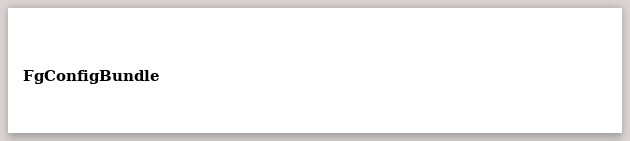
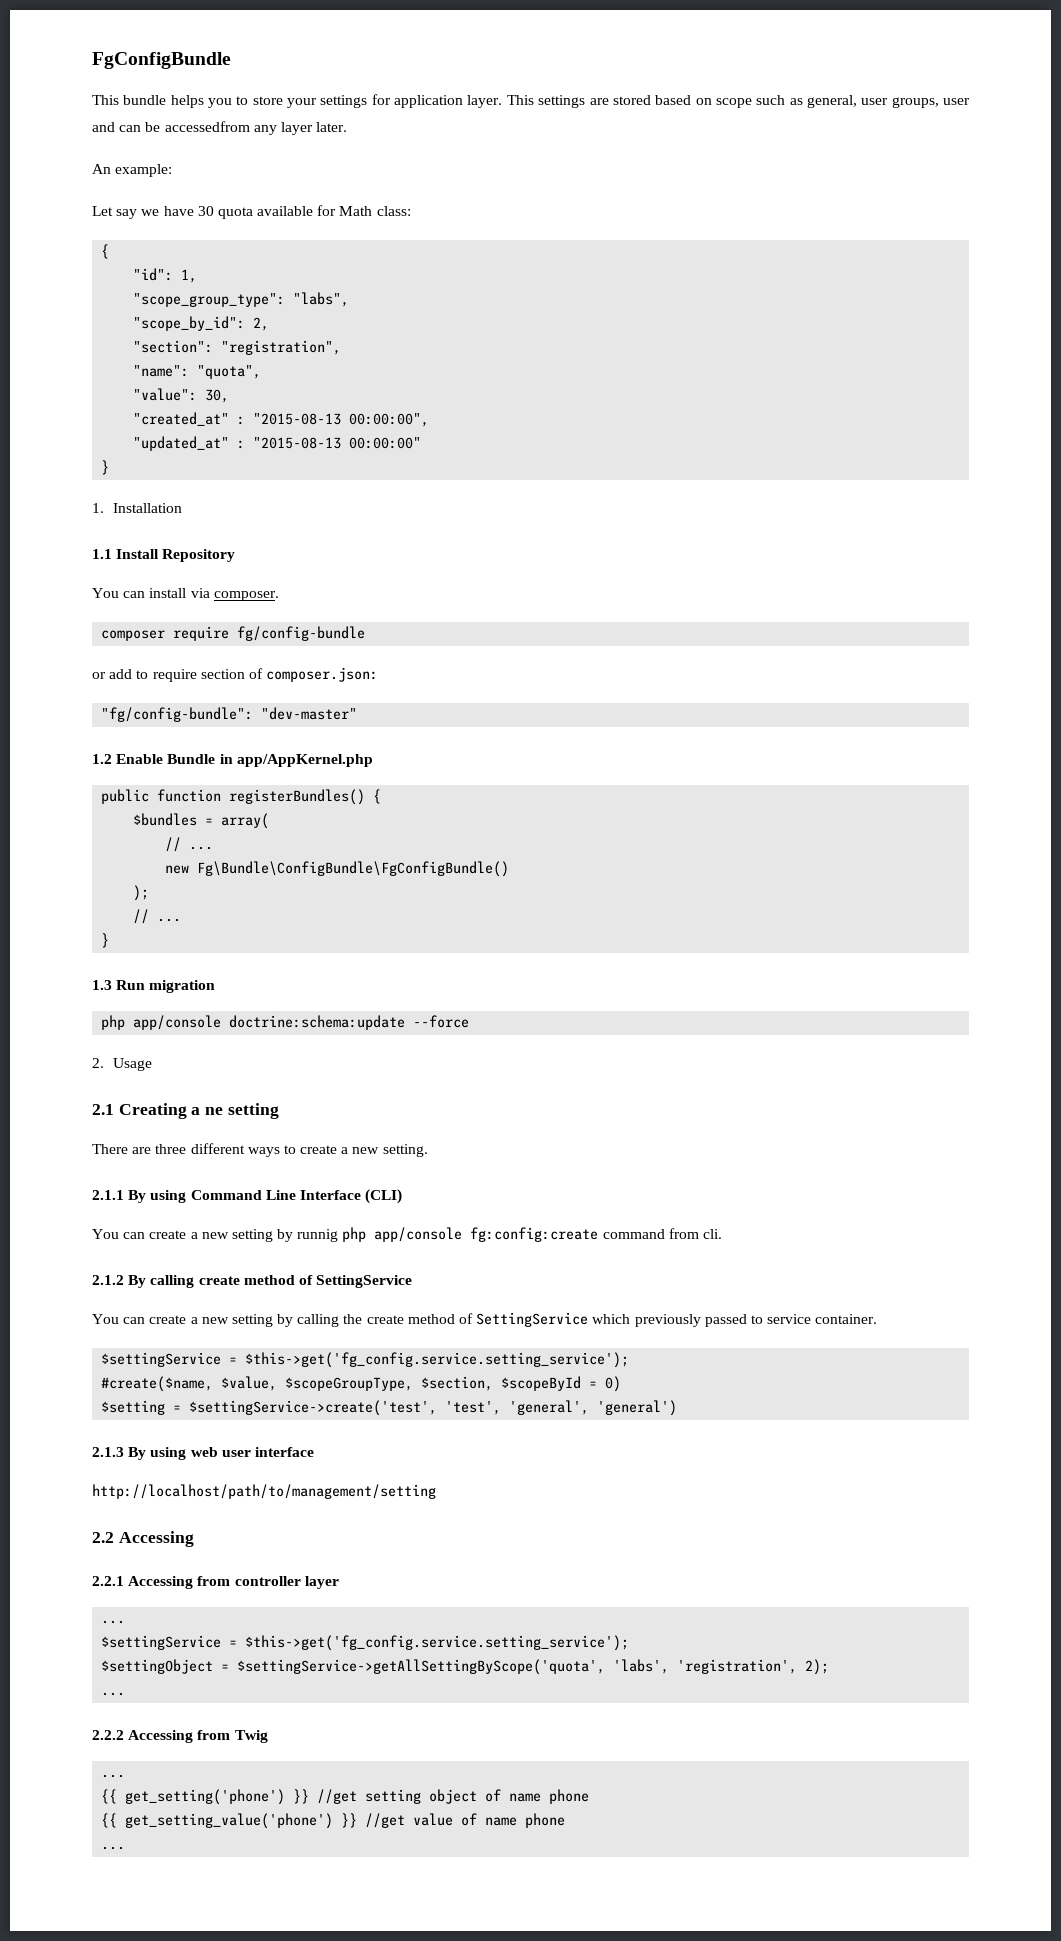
+ This bundle helps you to store your settings for application layer. This settings are stored based on scope such as general, user groups, user and can be accessedfrom any layer later.
+ An example:
+ Let say we have 30 quota available for Math class:
+ {
+ "id": 1,
+ "scope_group_type": "labs",
+ "scope_by_id": 2,
+ "section": "registration",
+ "name": "quota",
+ "value": 30,
+ "created_at" : "2015-08-13 00:00:00",
+ "updated_at" : "2015-08-13 00:00:00"
+ }
+ 1. Installation
+ 1.1 Install Repository
+ You can install via composer.
+ composer require fg/config-bundle
+ or add to require section of composer.json:
+ "fg/config-bundle": "dev-master"
+ 1.2 Enable Bundle in app/AppKernel.php
+ public function registerBundles() {
+ $bundles = array(
+ // ...
+ new Fg\Bundle\ConfigBundle\FgConfigBundle()
+ );
+ // ...
+ }
+ 1.3 Run migration
+ php app/console doctrine:schema:update --force
+ 2. Usage
+ 2.1 Creating a ne setting
+ There are three different ways to create a new setting.
+ 2.1.1 By using Command Line Interface (CLI)
+ You can create a new setting by runnig php app/console fg:config:create command from cli.
+ 2.1.2 By calling create method of SettingService
+ You can create a new setting by calling the create method of SettingService which previously passed to service container.
+ $settingService = $this->get('fg_config.service.setting_service');
+ #create($name, $value, $scopeGroupType, $section, $scopeById = 0)
+ $setting = $settingService->create('test', 'test', 'general', 'general')
+ 2.1.3 By using web user interface
+ http://localhost/path/to/management/setting
+ 2.2 Accessing
+ 2.2.1 Accessing from controller layer
+ ...
+ $settingService = $this->get('fg_config.service.setting_service');
+ $settingObject = $settingService->getAllSettingByScope('quota', 'labs', 'registration', 2);
+ ...
+ 2.2.2 Accessing from Twig
+ ...
+ {{ get_setting('phone') }} //get setting object of name phone
+ {{ get_setting_value('phone') }} //get value of name phone
+ ...

